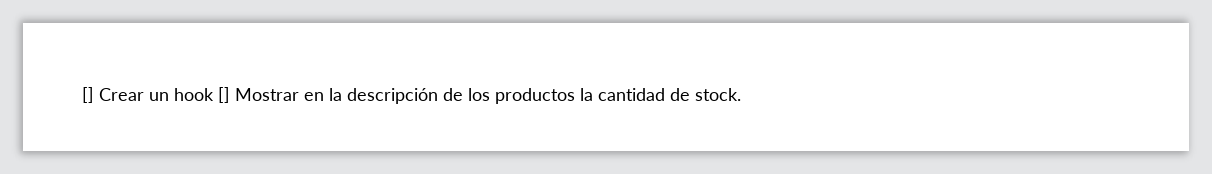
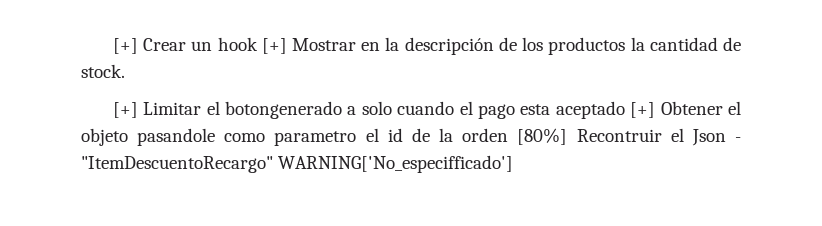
- [] Crear un hook [] Mostrar en la descripción de los productos la cantidad de stock.
+ [+] Crear un hook [+] Mostrar en la descripción de los productos la cantidad de stock.
+ [+] Limitar el botongenerado a solo cuando el pago esta aceptado [+] Obtener el objeto pasandole como parametro el id de la orden [80%] Recontruir el Json - "ItemDescuentoRecargo" WARNING['No_especifficado']

